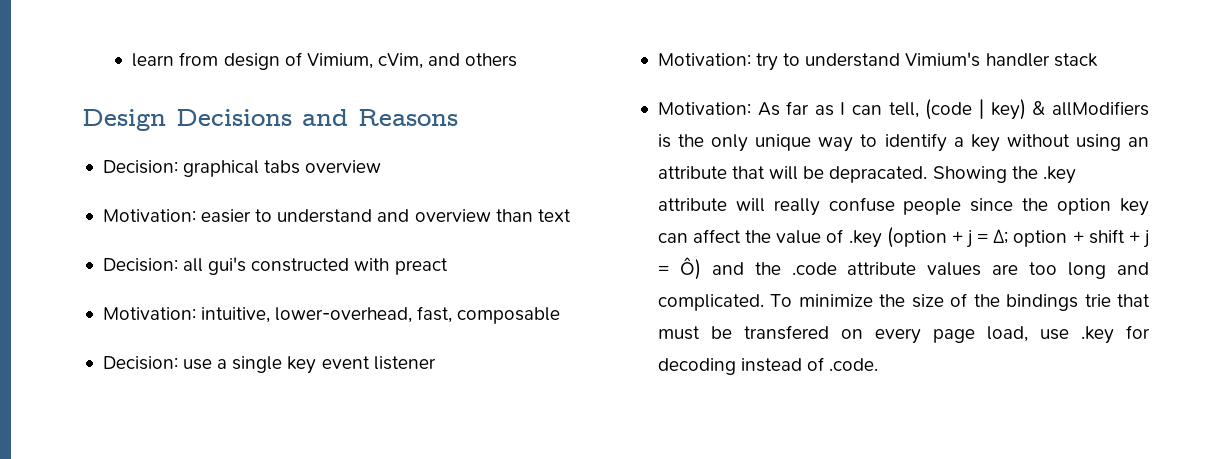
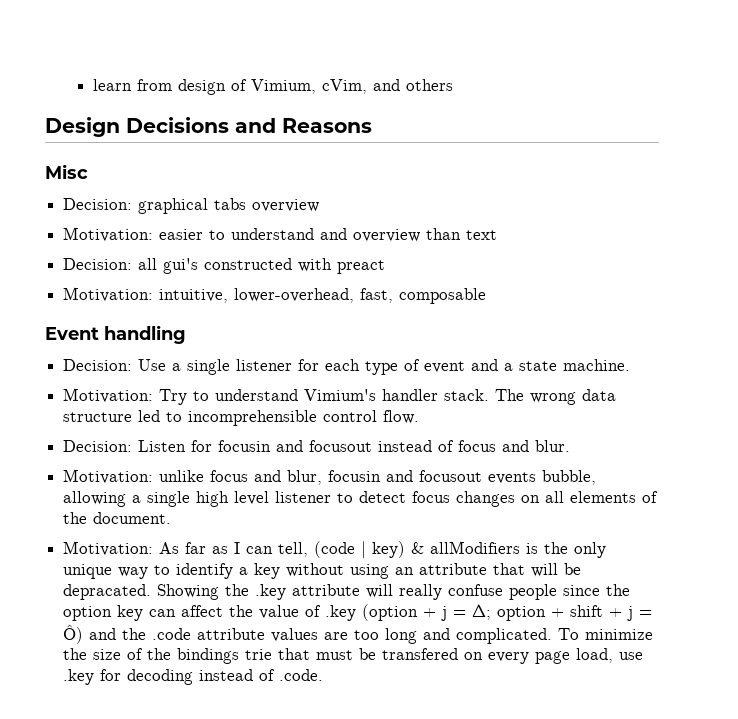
+ Misc
- Decision: use a single key event listener
- Motivation: try to understand Vimium's handler stack
+ Event handling
+ Decision: Use a single listener for each type of event and a state machine.
+ Motivation: Try to understand Vimium's handler stack. The wrong data structure led to incomprehensible control flow.
+ Decision: Listen for focusin and focusout instead of focus and blur.
+ Motivation: unlike focus and blur, focusin and focusout events bubble, allowing a single high level listener to detect focus changes on all elements of the document.

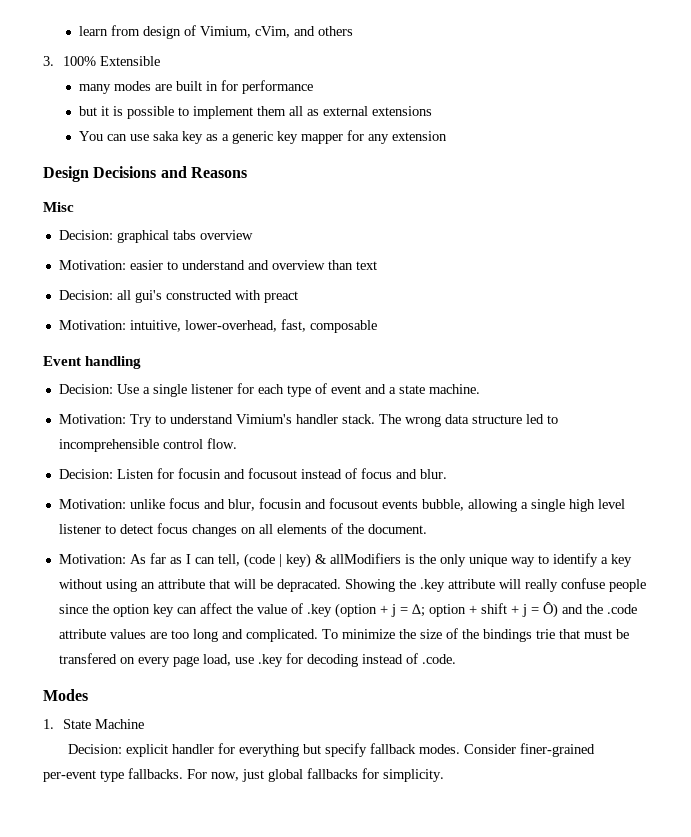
+ 3. 100% Extensible
+ many modes are built in for performance
+ but it is possible to implement them all as external extensions
+ You can use saka key as a generic key mapper for any extension
+ Modes
+ 1. State Machine
+ Decision: explicit handler for everything but specify fallback modes. Consider finer-grained per-event type fallbacks. For now, just global fallbacks for simplicity.

